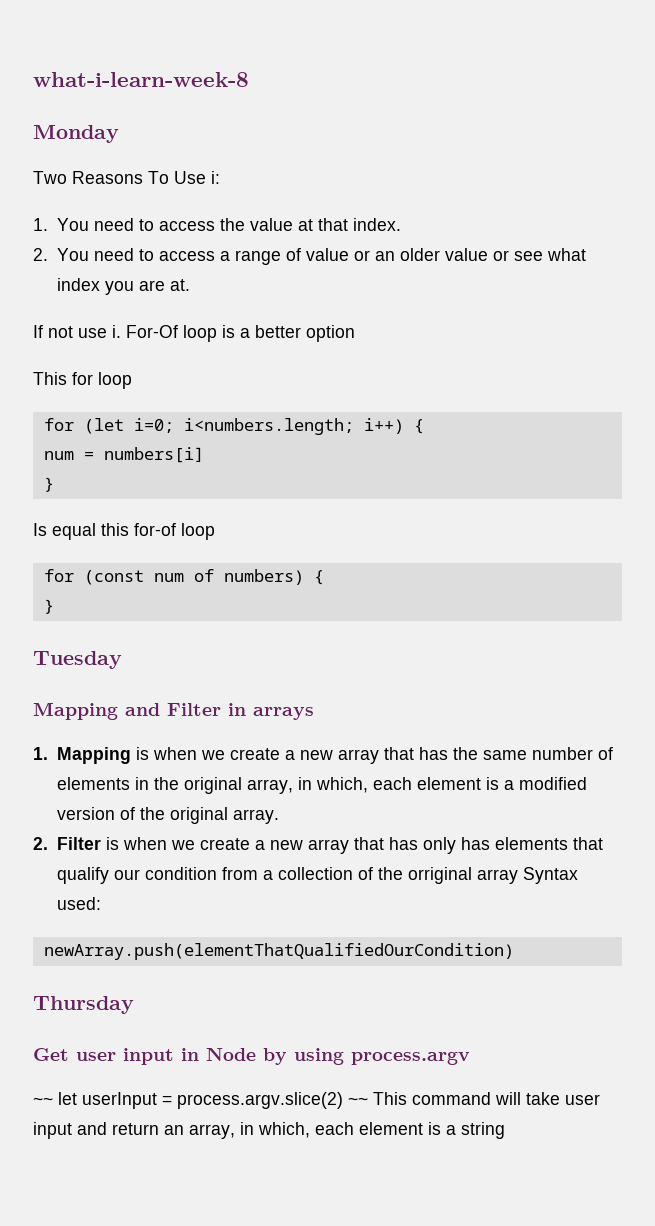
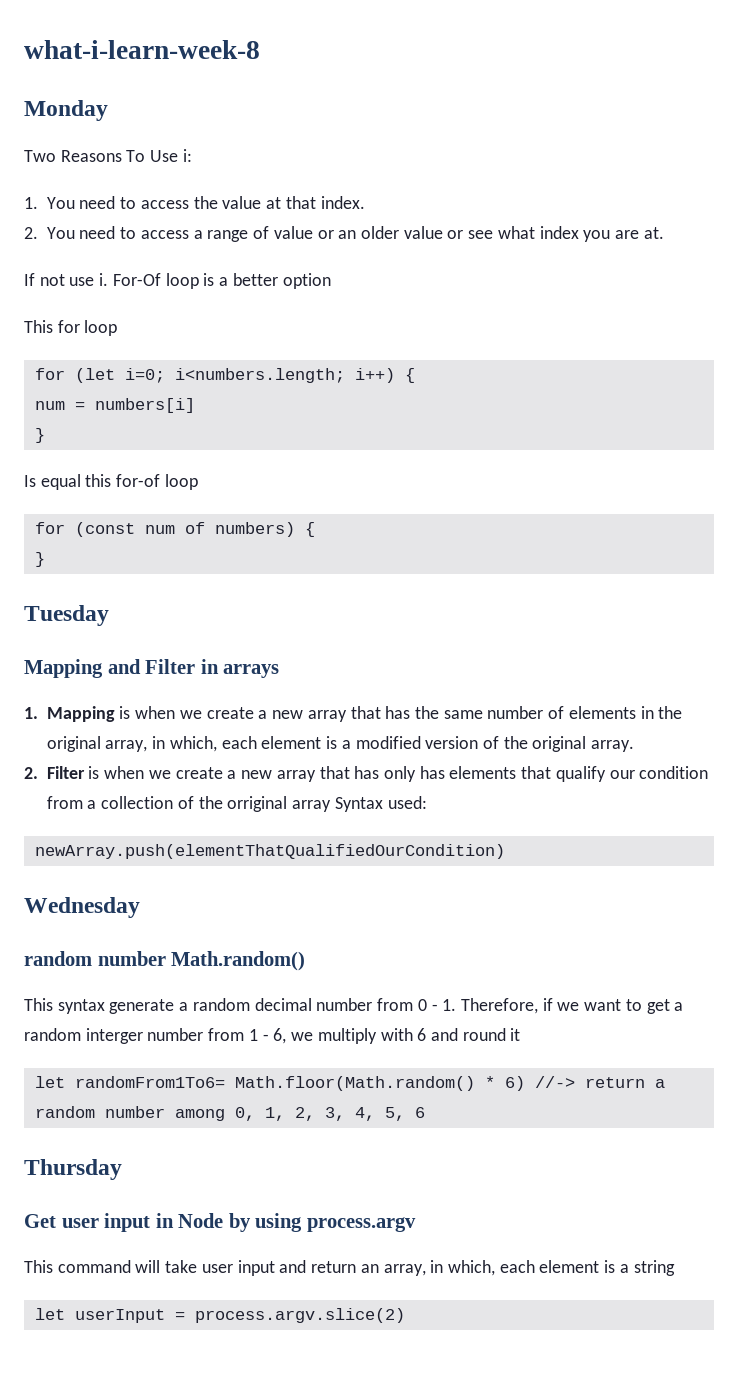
+ Wednesday
+ random number Math.random()
+ This syntax generate a random decimal number from 0 - 1. Therefore, if we want to get a random interger number from 1 - 6, we multiply with 6 and round it
+ let randomFrom1To6= Math.floor(Math.random() * 6) //-> return a random number among 0, 1, 2, 3, 4, 5, 6
- ~~ let userInput = process.argv.slice(2) ~~ This command will take user input and return an array, in which, each element is a string
+ This command will take user input and return an array, in which, each element is a string
+ let userInput = process.argv.slice(2)

